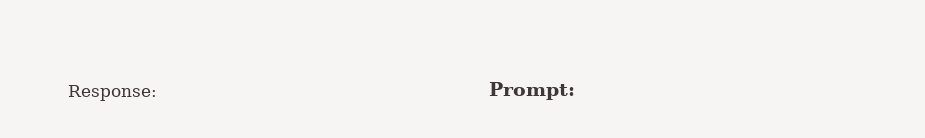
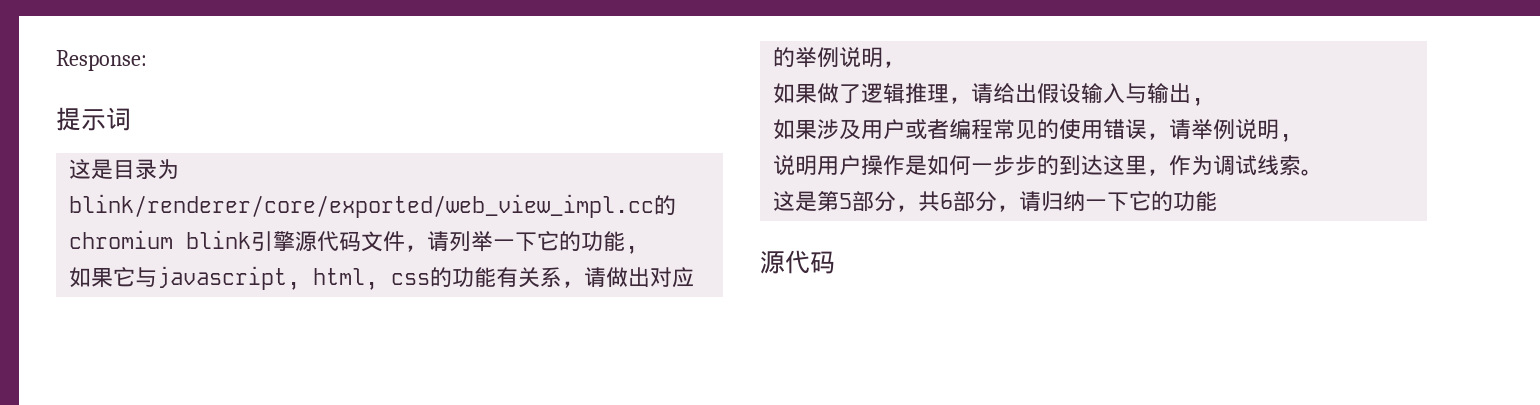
- Prompt:
+ 提示词
+ 这是目录为blink/renderer/core/exported/web_view_impl.cc的chromium blink引擎源代码文件，请列举一下它的功能,
+ 如果它与javascript, html, css的功能有关系，请做出对应的举例说明，
+ 如果做了逻辑推理，请给出假设输入与输出,
+ 如果涉及用户或者编程常见的使用错误，请举例说明,
+ 说明用户操作是如何一步步的到达这里，作为调试线索。
+ 这是第5部分，共6部分，请归纳一下它的功能
+ 源代码

